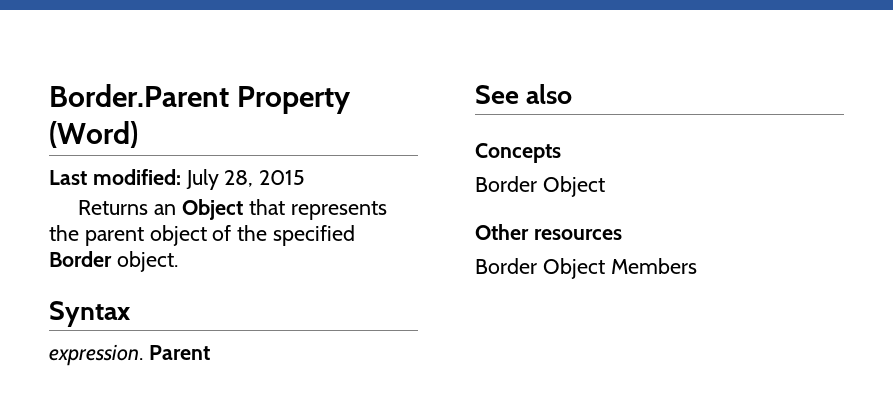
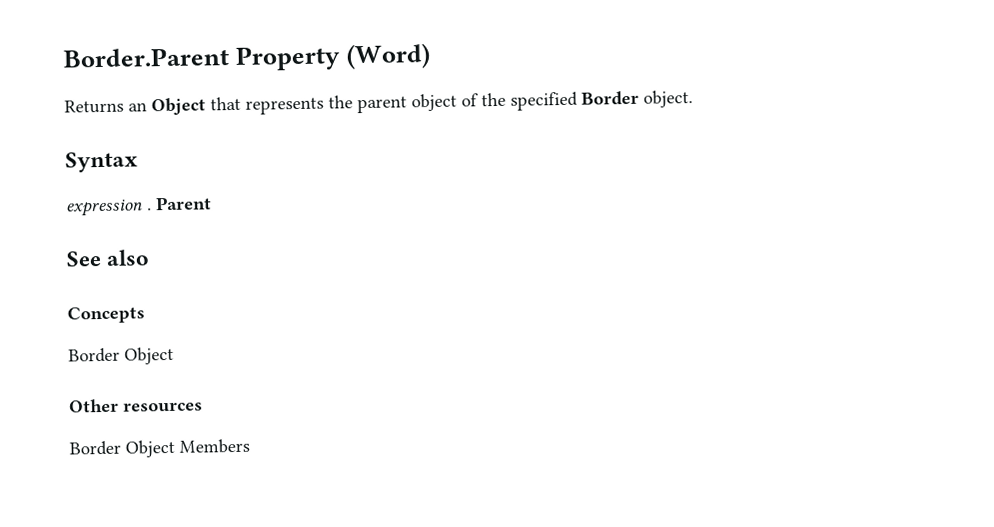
- Last modified: July 28, 2015
- expression.
+ expression .

